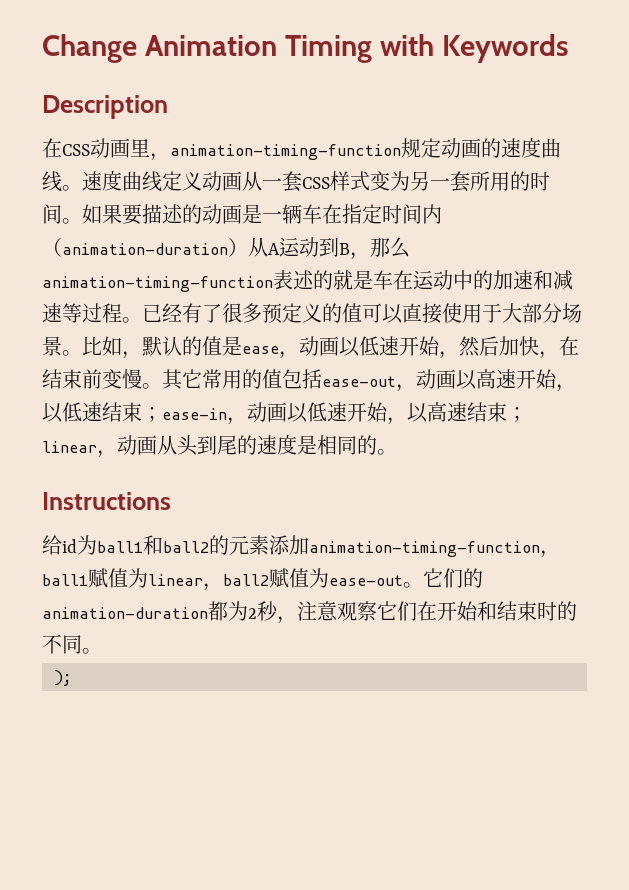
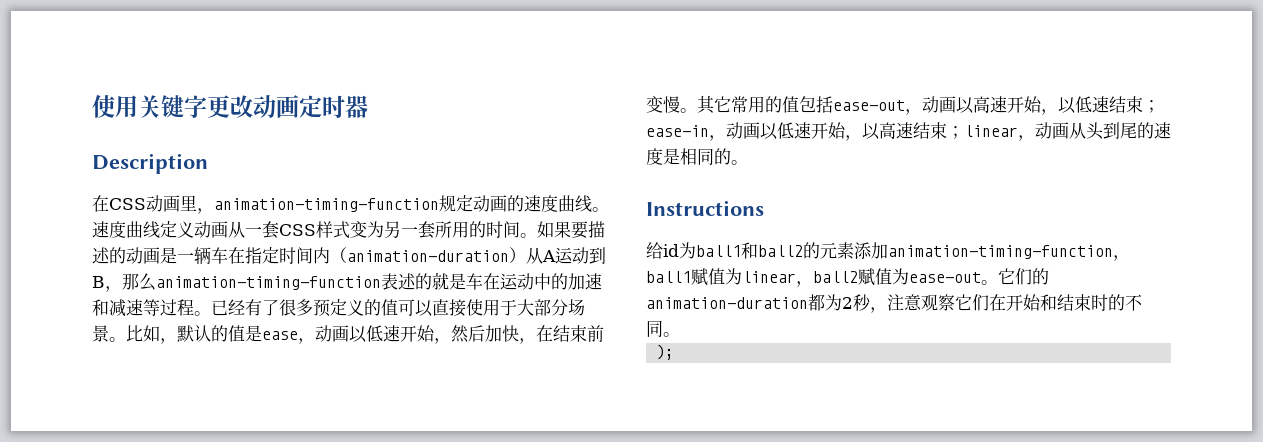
- Change Animation Timing with Keywords
+ 使用关键字更改动画定时器

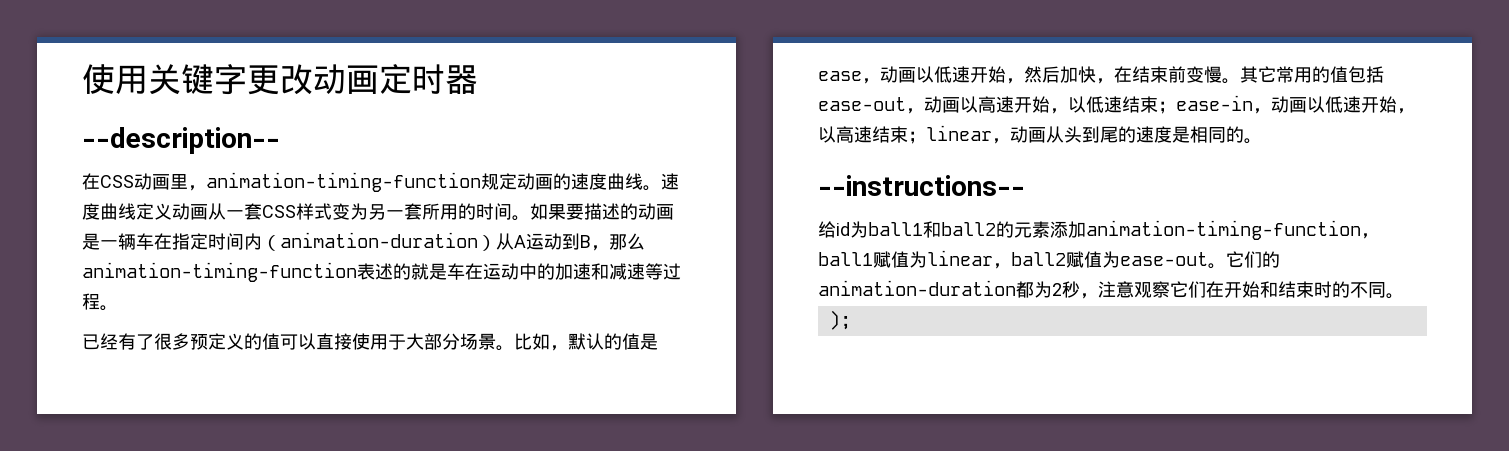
- Description
+ --description--
- 如果要描述的动画是一辆车在指定时间内（animation-duration）从A运动到B，那么animation-timing-function表述的就是车在运动中的加速和减速等过程。已经有了很多预定义的值可以直接使用于大部分场景。
+ 如果要描述的动画是一辆车在指定时间内（animation-duration）从A运动到B，那么animation-timing-function表述的就是车在运动中的加速和减速等过程。
+ 已经有了很多预定义的值可以直接使用于大部分场景。
- Instructions
+ --instructions--

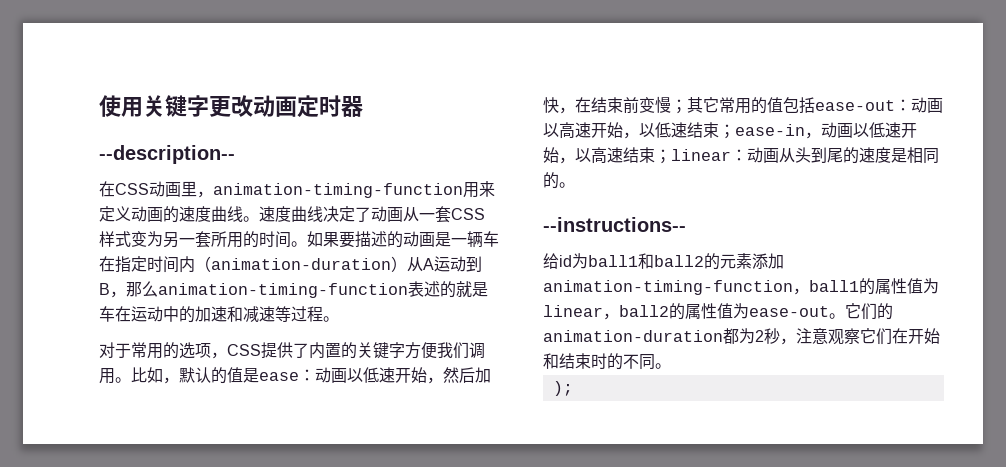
- 在CSS动画里，animation-timing-function规定动画的速度曲线。
+ 在CSS动画里，animation-timing-function用来定义动画的速度曲线。
- 速度曲线定义动画从一套CSS样式变为另一套所用的时间。
+ 速度曲线决定了动画从一套CSS样式变为另一套所用的时间。
- 已经有了很多预定义的值可以直接使用于大部分场景。
+ 对于常用的选项，CSS提供了内置的关键字方便我们调用。
- 比如，默认的值是ease，动画以低速开始，然后加快，在结束前变慢。其它常用的值包括ease-out，动画以高速开始，以低速结束；ease-in，动画以低速开始，以高速结束；linear，动画从头到尾的速度是相同的。
+ 比如，默认的值是ease：动画以低速开始，然后加快，在结束前变慢；其它常用的值包括ease-out：动画以高速开始，以低速结束；ease-in，动画以低速开始，以高速结束；linear：动画从头到尾的速度是相同的。
- 给id为ball1和ball2的元素添加animation-timing-function，ball1赋值为linear，ball2赋值为ease-out。
+ 给id为ball1和ball2的元素添加animation-timing-function，ball1的属性值为linear，ball2的属性值为ease-out。

